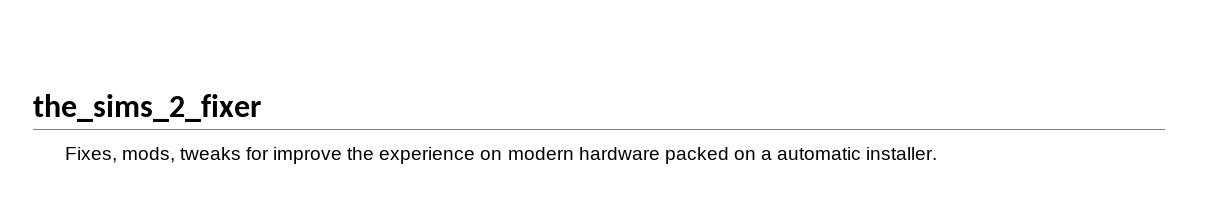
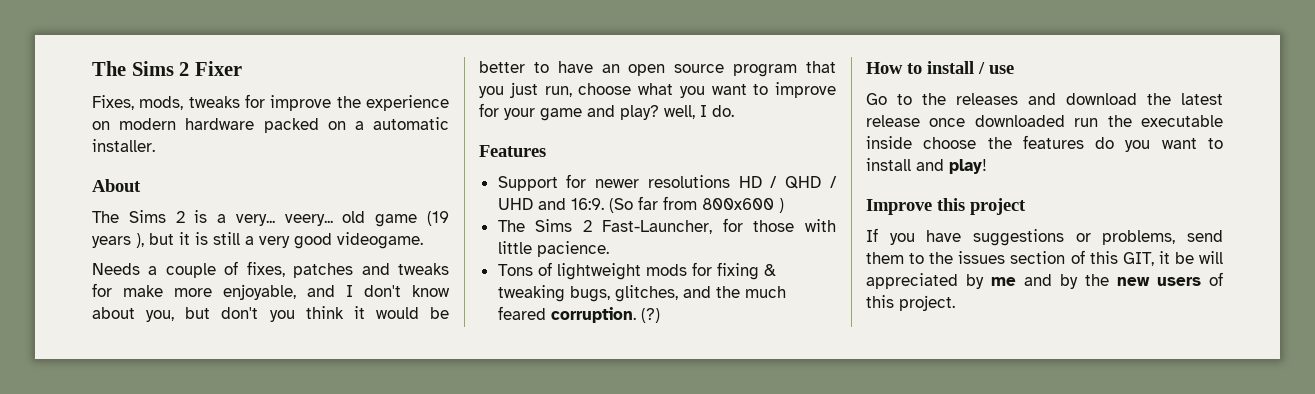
- the_sims_2_fixer
+ The Sims 2 Fixer
+ About
+ The Sims 2 is a very... veery... old game (19 years ), but it is still a very good videogame.
+ Needs a couple of fixes, patches and tweaks for make more enjoyable, and I don't know about you, but don't you think it would be better to have an open source program that you just run, choose what you want to improve for your game and play? well, I do.
+ Features
+ Support for newer resolutions HD / QHD / UHD and 16:9. (So far from 800x600 )
+ The Sims 2 Fast-Launcher, for those with little pacience.
+ Tons of lightweight mods for fixing & tweaking bugs, glitches, and the much feared corruption. (?)
+ How to install / use
+ Go to the releases and download the latest release once downloaded run the executable inside choose the features do you want to install and play!
+ Improve this project
+ If you have suggestions or problems, send them to the issues section of this GIT, it be will appreciated by me and by the new users of this project.

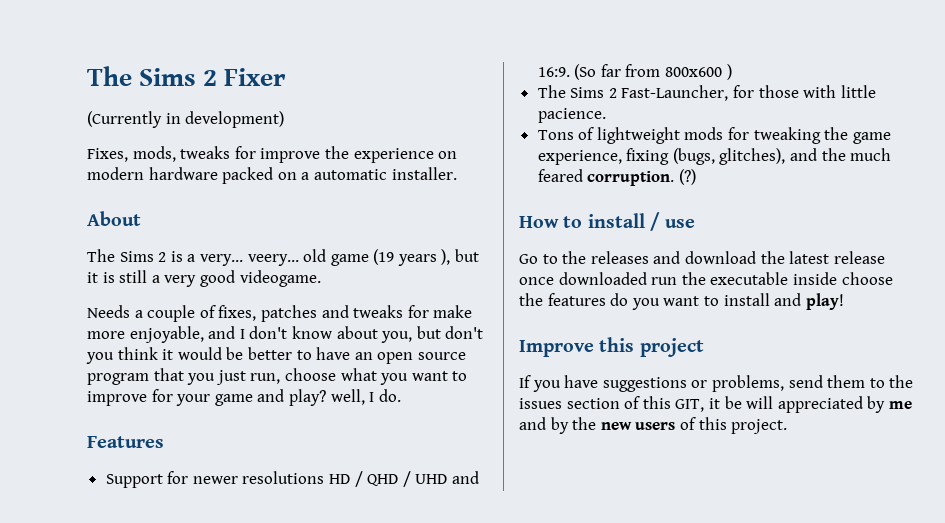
+ (Currently in development)
- Tons of lightweight mods for fixing & tweaking bugs, glitches, and the much feared corruption.
+ Tons of lightweight mods for tweaking the game experience, fixing (bugs, glitches), and the much feared corruption.

